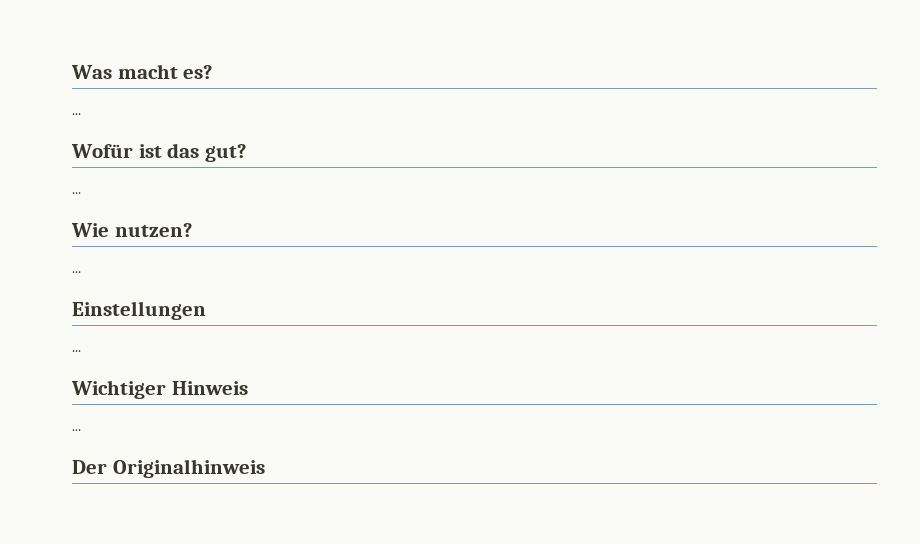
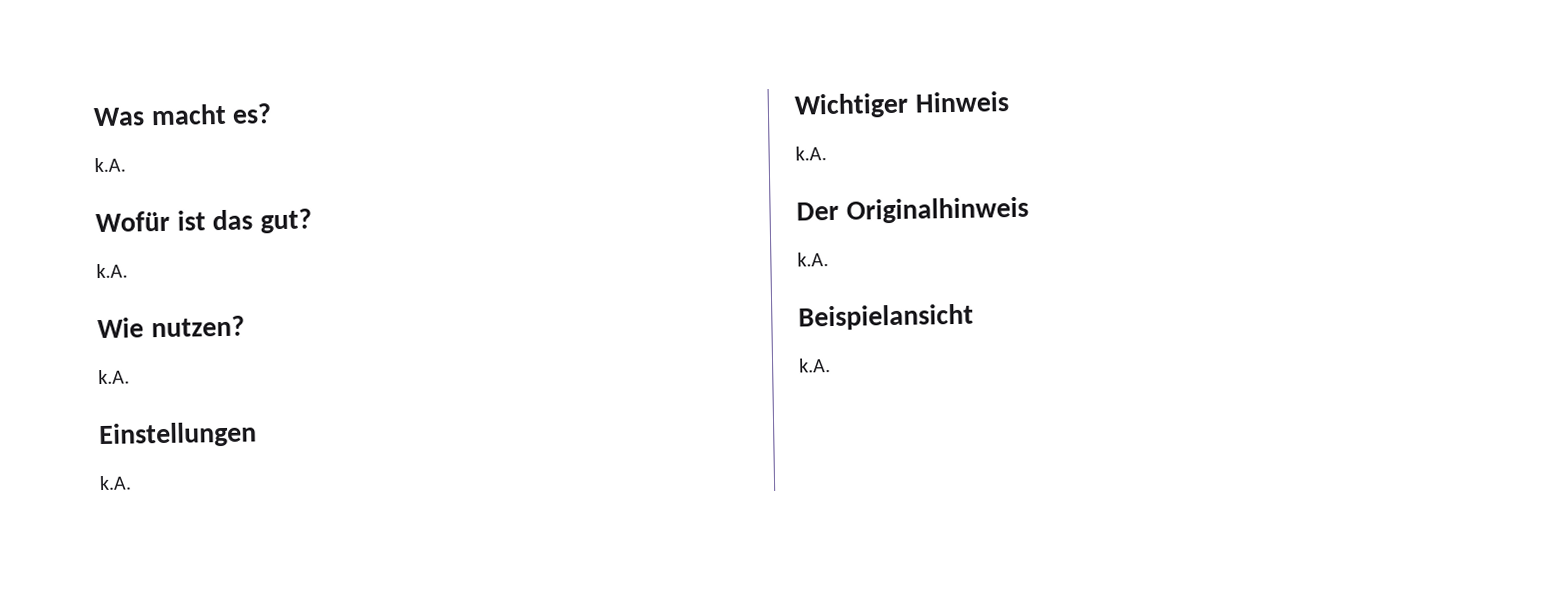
  Was macht es?
- ...
+ k.A.
  Wofür ist das gut?
- ...
+ k.A.
  Wie nutzen?
- ...
+ k.A.
  Einstellungen
- ...
+ k.A.
  Wichtiger Hinweis
- ...
+ k.A.
  Der Originalhinweis
+ k.A.
+ Beispielansicht
+ k.A.

